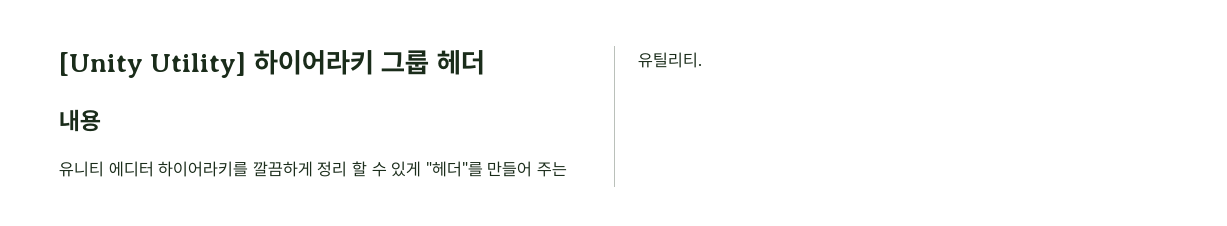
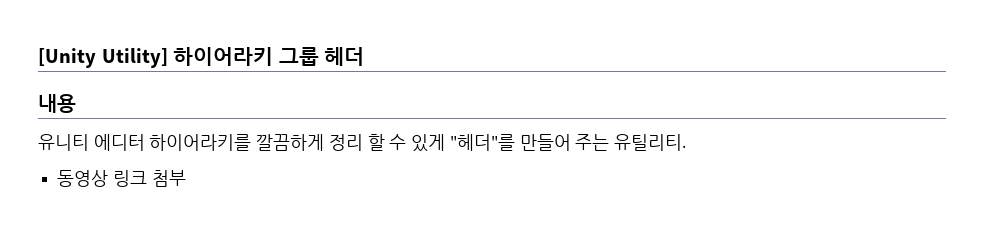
+ 동영상 링크 첨부

